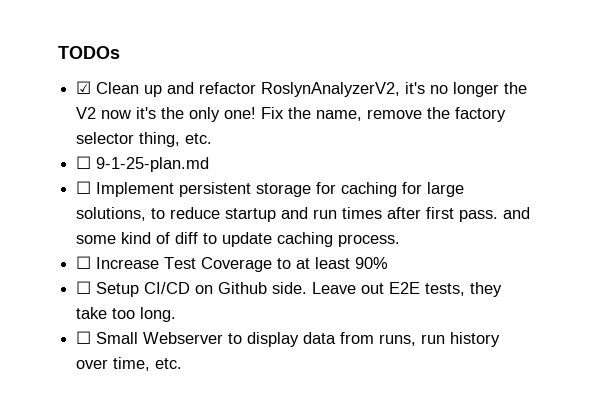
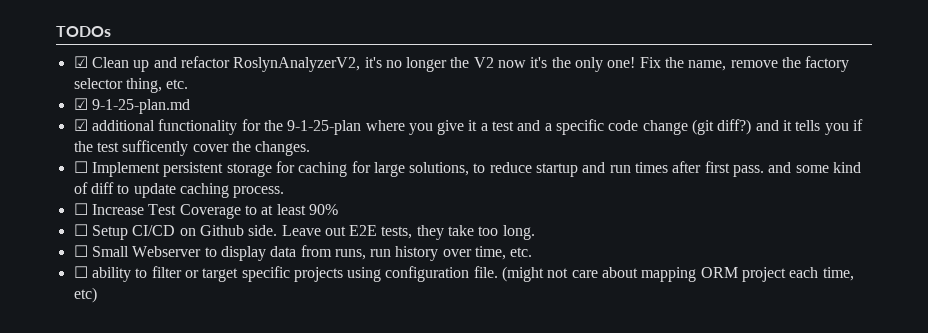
- ☐ 9-1-25-plan.md
+ ☑ 9-1-25-plan.md
+ ☑ additional functionality for the 9-1-25-plan where you give it a test and a specific code change (git diff?) and it tells you if the test sufficently cover the changes.
+ ☐ ability to filter or target specific projects using configuration file. (might not care about mapping ORM project each time, etc)

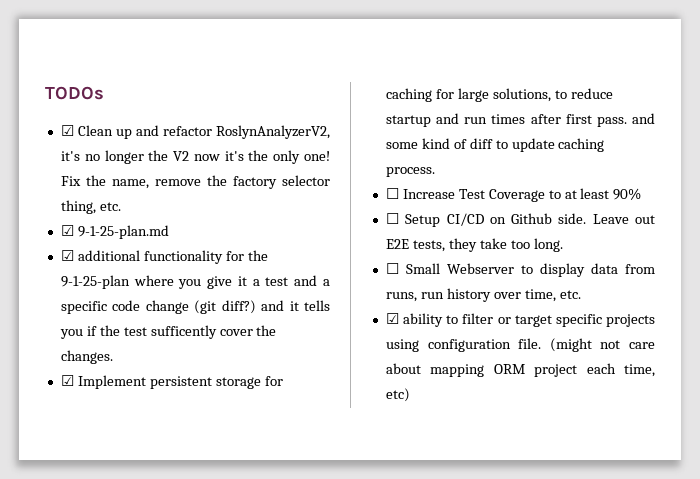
- ☐ Implement persistent storage for caching for large solutions, to reduce startup and run times after first pass. and some kind of diff to update caching process.
+ ☑ Implement persistent storage for caching for large solutions, to reduce startup and run times after first pass. and some kind of diff to update caching process.
- ☐ ability to filter or target specific projects using configuration file.
+ ☑ ability to filter or target specific projects using configuration file.

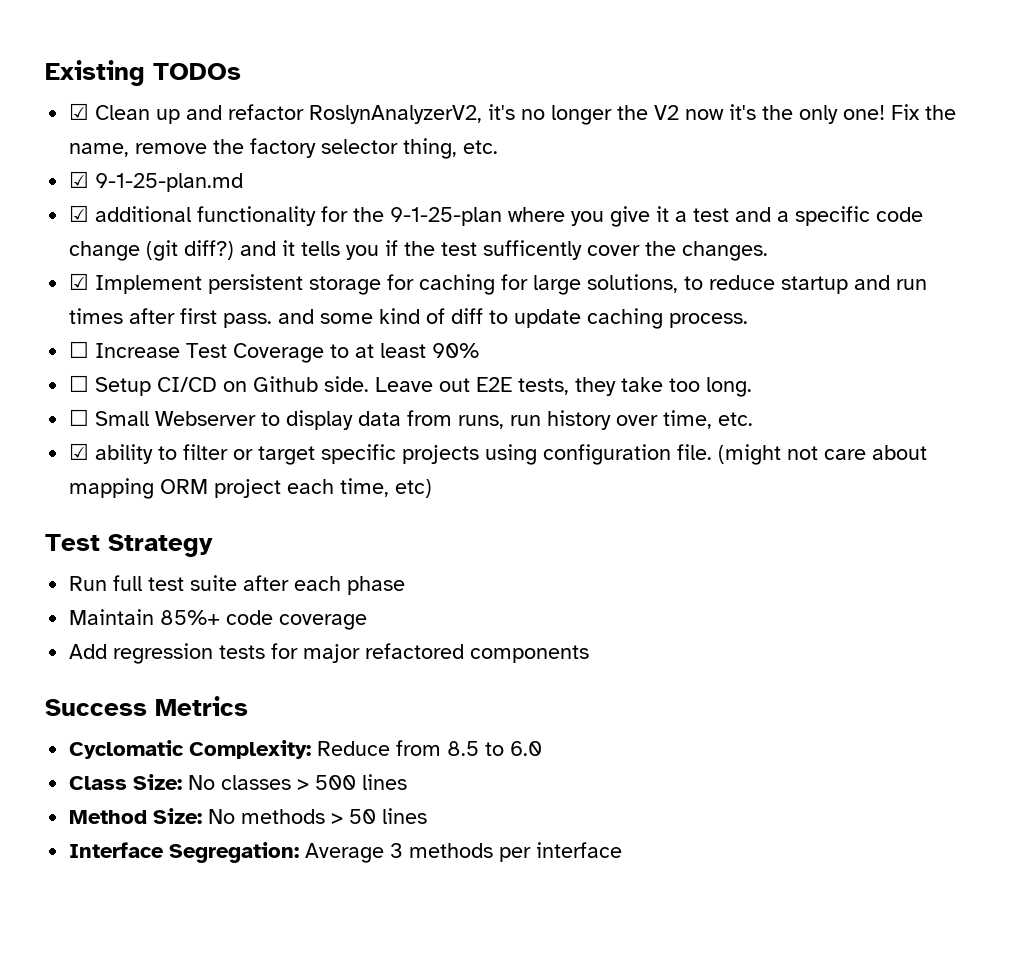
- TODOs
+ Existing TODOs
+ Test Strategy
+ Run full test suite after each phase
+ Maintain 85%+ code coverage
+ Add regression tests for major refactored components
+ Success Metrics
+ Cyclomatic Complexity: Reduce from 8.5 to 6.0
+ Class Size: No classes > 500 lines
+ Method Size: No methods > 50 lines
+ Interface Segregation: Average 3 methods per interface

